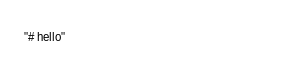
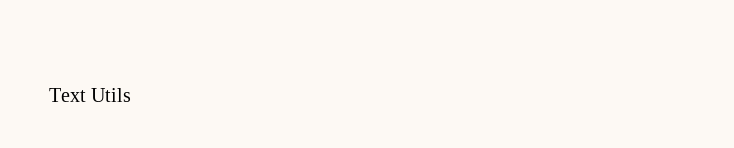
- "# hello"
+ Text Utils

